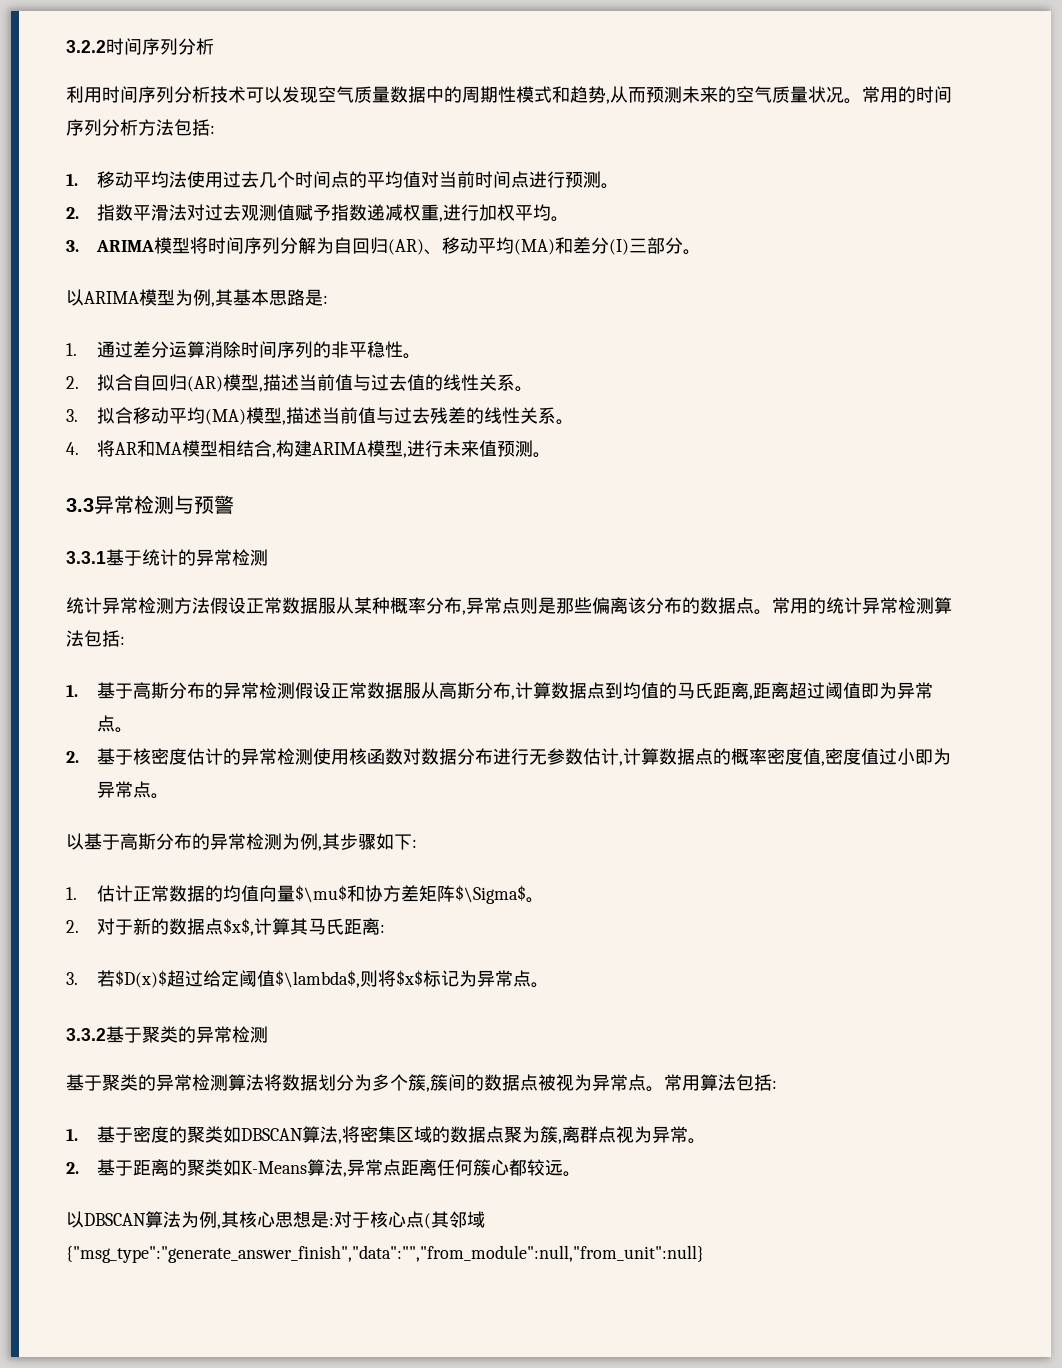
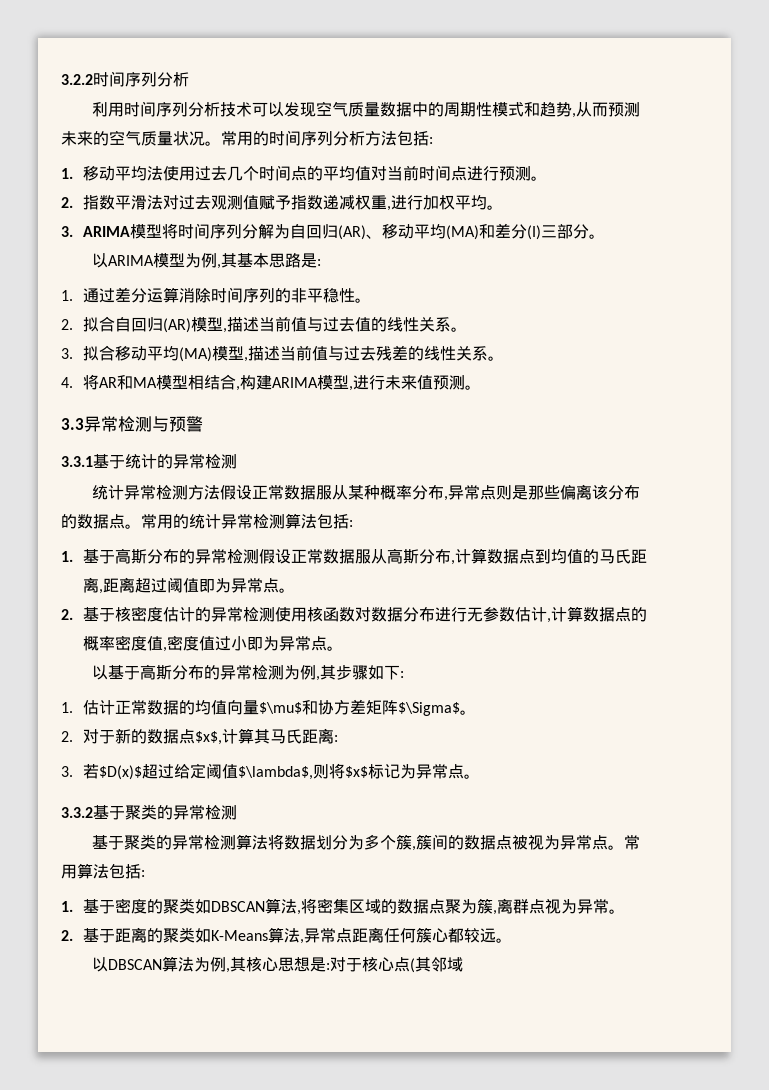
- 以DBSCAN算法为例,其核心思想是:对于核心点(其邻域{"msg_type":"generate_answer_finish","data":"","from_module":null,"from_unit":null}
+ 以DBSCAN算法为例,其核心思想是:对于核心点(其邻域

